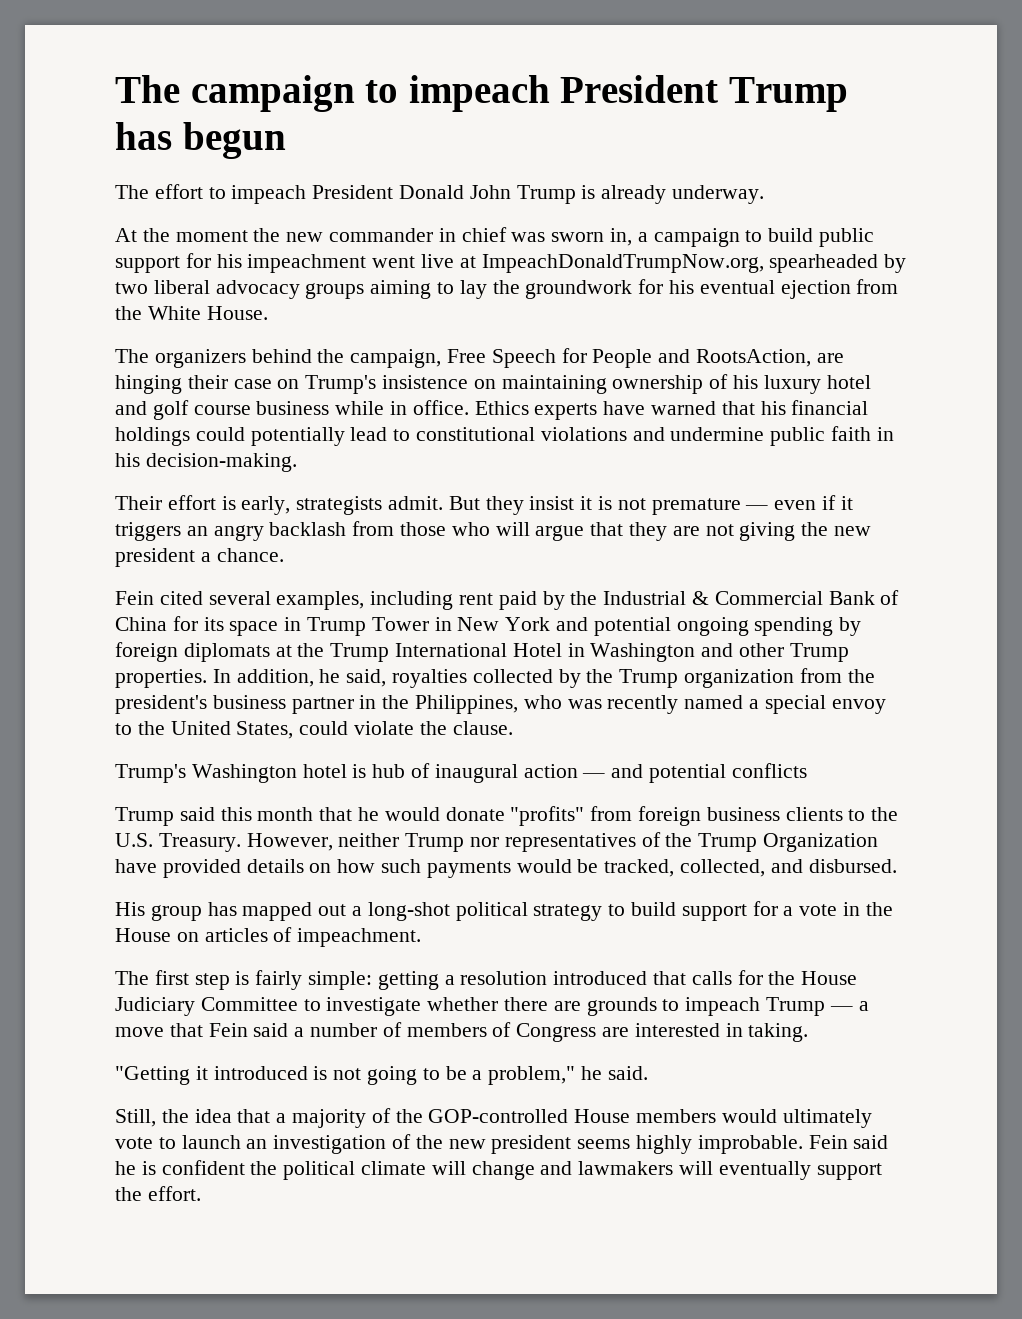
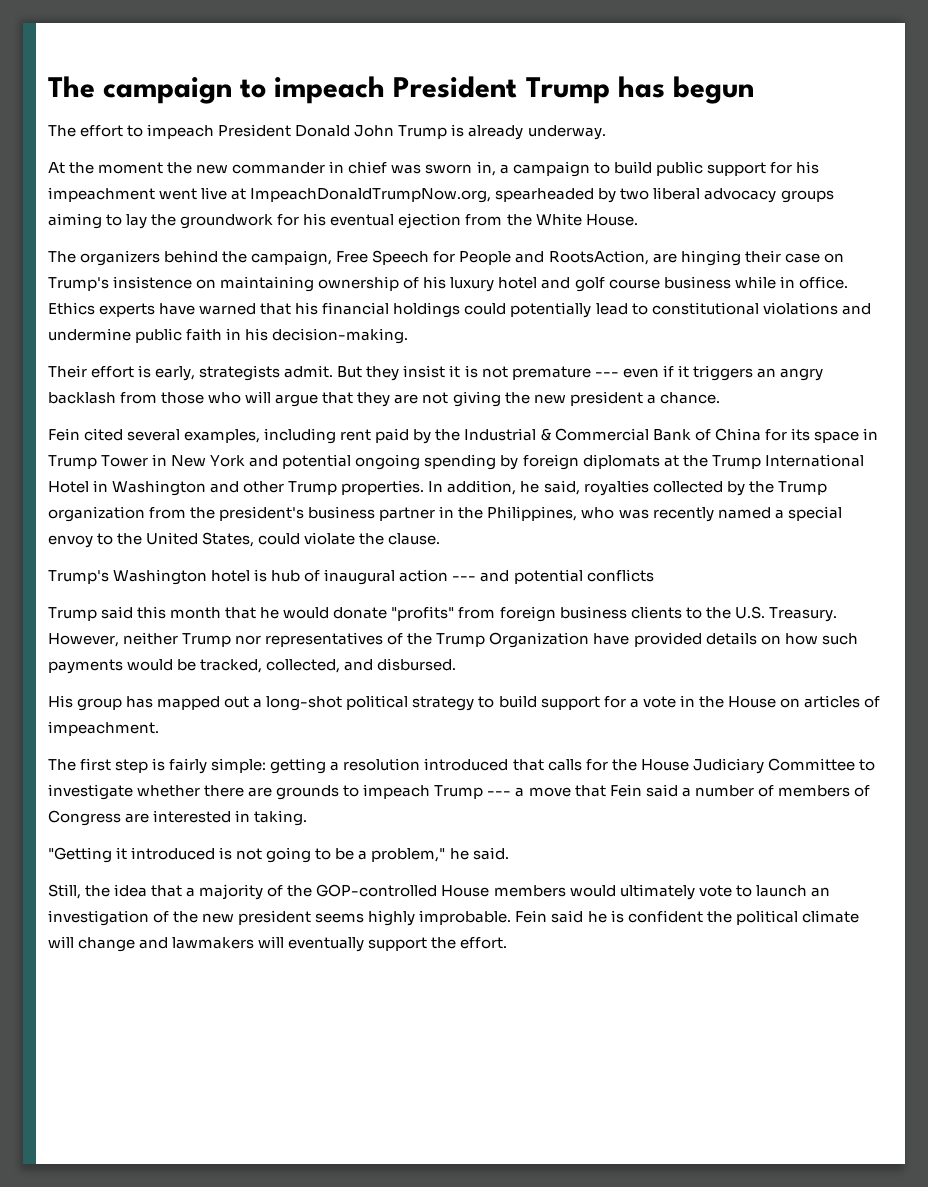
- But they insist it is not premature — even if it triggers an angry backlash from those who will argue that they are not giving the new president a chance.
+ But they insist it is not premature --- even if it triggers an angry backlash from those who will argue that they are not giving the new president a chance.
- Trump's Washington hotel is hub of inaugural action — and potential conflicts
+ Trump's Washington hotel is hub of inaugural action --- and potential conflicts
- The first step is fairly simple: getting a resolution introduced that calls for the House Judiciary Committee to investigate whether there are grounds to impeach Trump — a move that Fein said a number of members of Congress are interested in taking.
+ The first step is fairly simple: getting a resolution introduced that calls for the House Judiciary Committee to investigate whether there are grounds to impeach Trump --- a move that Fein said a number of members of Congress are interested in taking.

